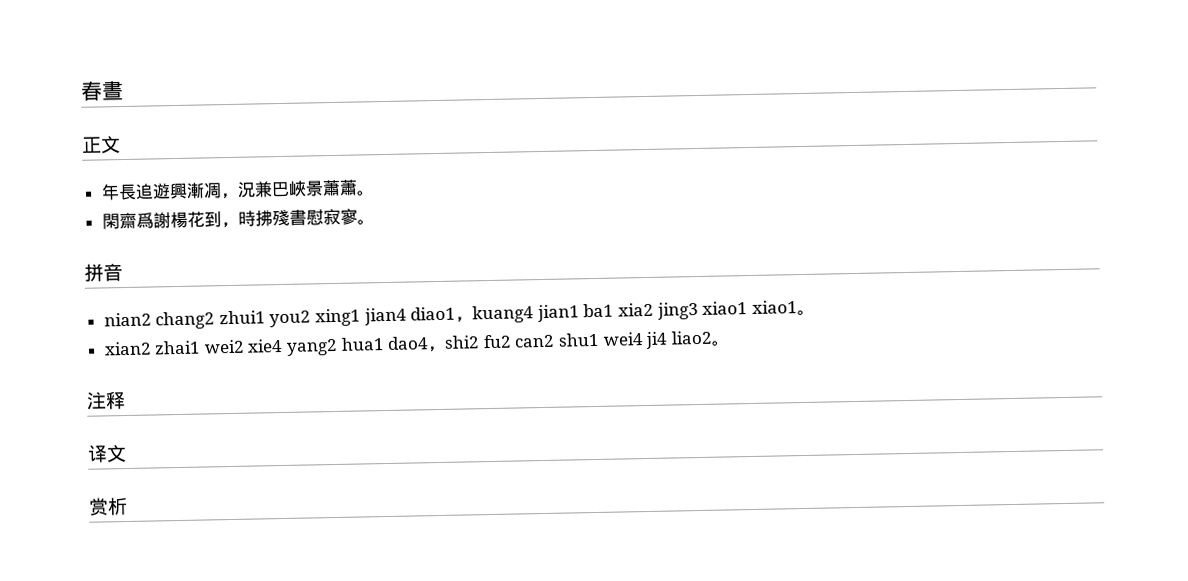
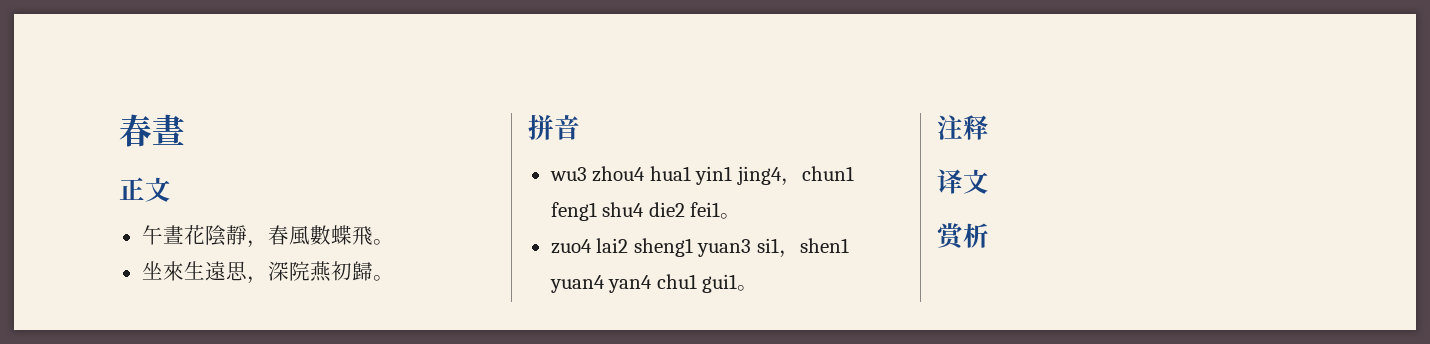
- 年長追遊興漸凋，況兼巴峽景蕭蕭。
- 閑齋爲謝楊花到，時拂殘書慰寂寥。
+ 午晝花陰靜，春風數蝶飛。
+ 坐來生遠思，深院燕初歸。
  拼音
- nian2 chang2 zhui1 you2 xing1 jian4 diao1，kuang4 jian1 ba1 xia2 jing3 xiao1 xiao1。
- xian2 zhai1 wei2 xie4 yang2 hua1 dao4，shi2 fu2 can2 shu1 wei4 ji4 liao2。
+ wu3 zhou4 hua1 yin1 jing4，chun1 feng1 shu4 die2 fei1。
+ zuo4 lai2 sheng1 yuan3 si1，shen1 yuan4 yan4 chu1 gui1。

